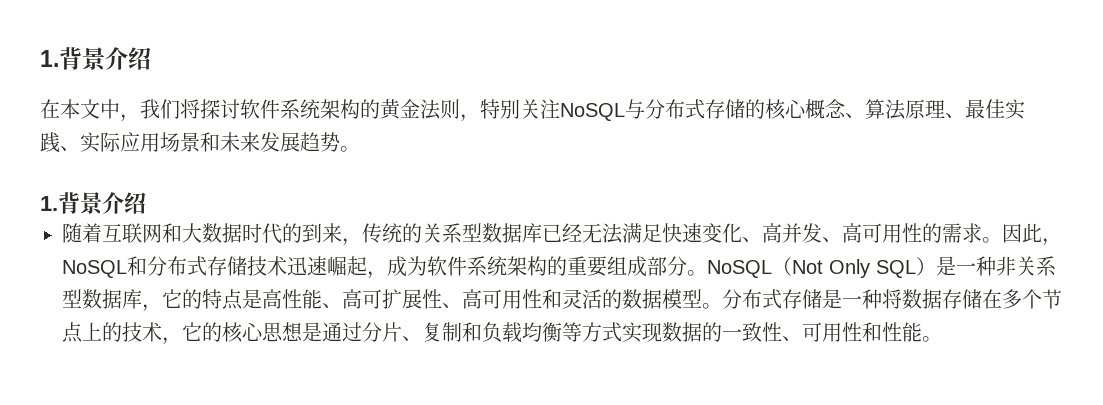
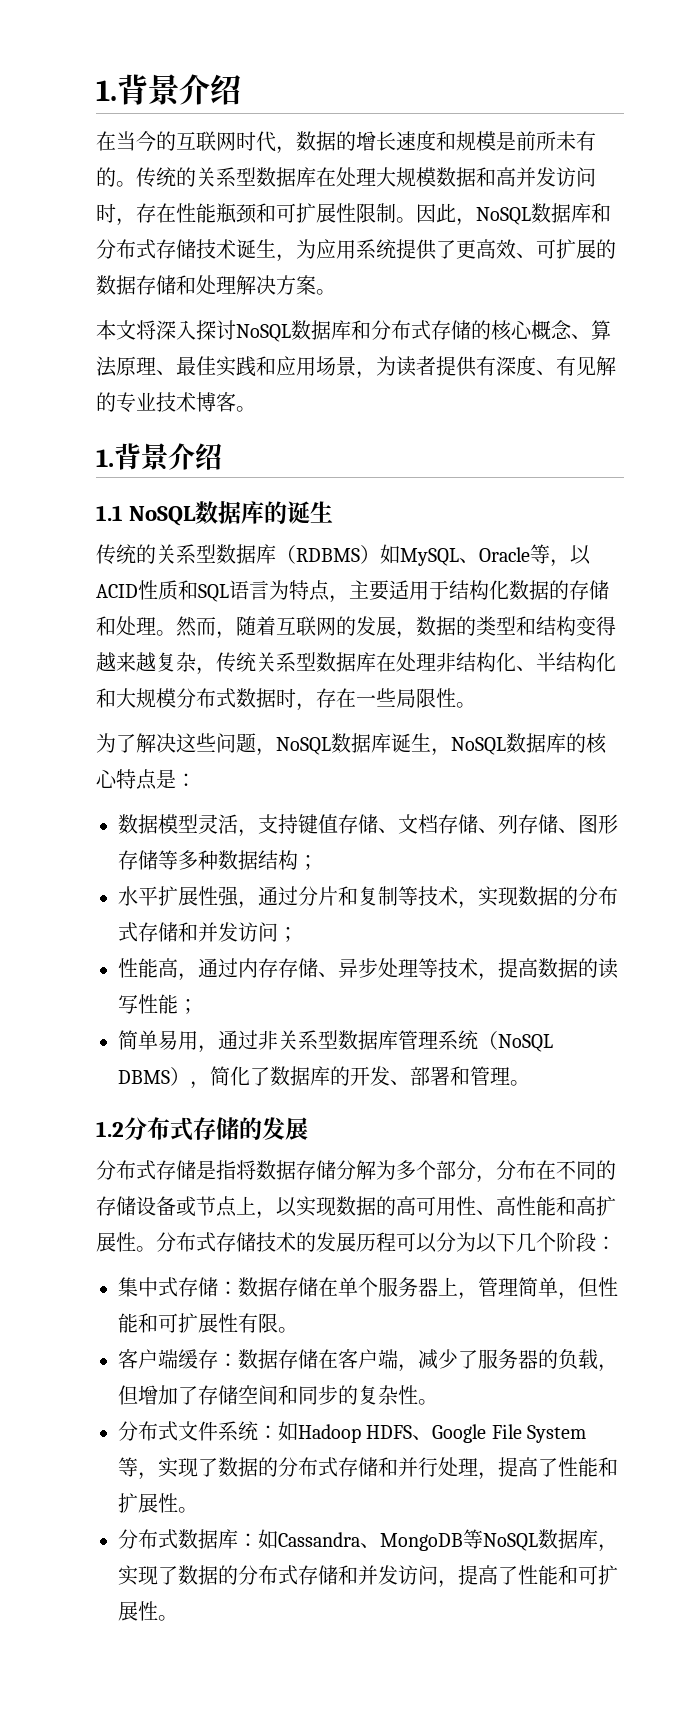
- 在本文中，我们将探讨软件系统架构的黄金法则，特别关注NoSQL与分布式存储的核心概念、算法原理、最佳实践、实际应用场景和未来发展趋势。
+ 在当今的互联网时代，数据的增长速度和规模是前所未有的。传统的关系型数据库在处理大规模数据和高并发访问时，存在性能瓶颈和可扩展性限制。因此，NoSQL数据库和分布式存储技术诞生，为应用系统提供了更高效、可扩展的数据存储和处理解决方案。
+ 本文将深入探讨NoSQL数据库和分布式存储的核心概念、算法原理、最佳实践和应用场景，为读者提供有深度、有见解的专业技术博客。
  1.背景介绍
- 随着互联网和大数据时代的到来，传统的关系型数据库已经无法满足快速变化、高并发、高可用性的需求。因此，NoSQL和分布式存储技术迅速崛起，成为软件系统架构的重要组成部分。NoSQL（Not Only SQL）是一种非关系型数据库，它的特点是高性能、高可扩展性、高可用性和灵活的数据模型。分布式存储是一种将数据存储在多个节点上的技术，它的核心思想是通过分片、复制和负载均衡等方式实现数据的一致性、可用性和性能。
+ 1.1 NoSQL数据库的诞生
+ 传统的关系型数据库（RDBMS）如MySQL、Oracle等，以ACID性质和SQL语言为特点，主要适用于结构化数据的存储和处理。然而，随着互联网的发展，数据的类型和结构变得越来越复杂，传统关系型数据库在处理非结构化、半结构化和大规模分布式数据时，存在一些局限性。
+ 为了解决这些问题，NoSQL数据库诞生，NoSQL数据库的核心特点是：
+ 数据模型灵活，支持键值存储、文档存储、列存储、图形存储等多种数据结构；
+ 水平扩展性强，通过分片和复制等技术，实现数据的分布式存储和并发访问；
+ 性能高，通过内存存储、异步处理等技术，提高数据的读写性能；
+ 简单易用，通过非关系型数据库管理系统（NoSQL DBMS），简化了数据库的开发、部署和管理。
+ 1.2分布式存储的发展
+ 分布式存储是指将数据存储分解为多个部分，分布在不同的存储设备或节点上，以实现数据的高可用性、高性能和高扩展性。分布式存储技术的发展历程可以分为以下几个阶段：
+ 集中式存储：数据存储在单个服务器上，管理简单，但性能和可扩展性有限。
+ 客户端缓存：数据存储在客户端，减少了服务器的负载，但增加了存储空间和同步的复杂性。
+ 分布式文件系统：如Hadoop HDFS、Google File System等，实现了数据的分布式存储和并行处理，提高了性能和扩展性。
+ 分布式数据库：如Cassandra、MongoDB等NoSQL数据库，实现了数据的分布式存储和并发访问，提高了性能和可扩展性。

